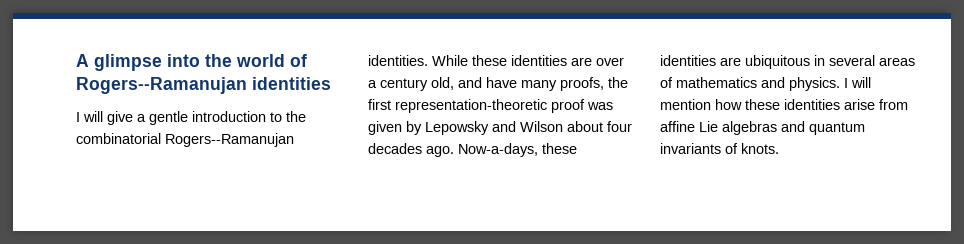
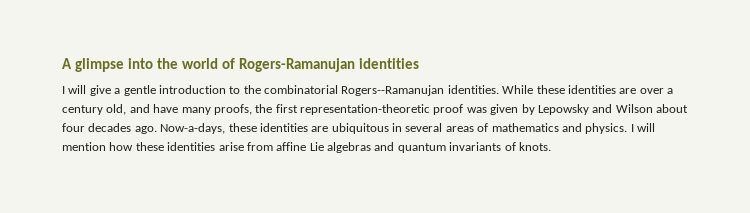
- A glimpse into the world of Rogers--Ramanujan identities
+ A glimpse into the world of Rogers-Ramanujan identities

